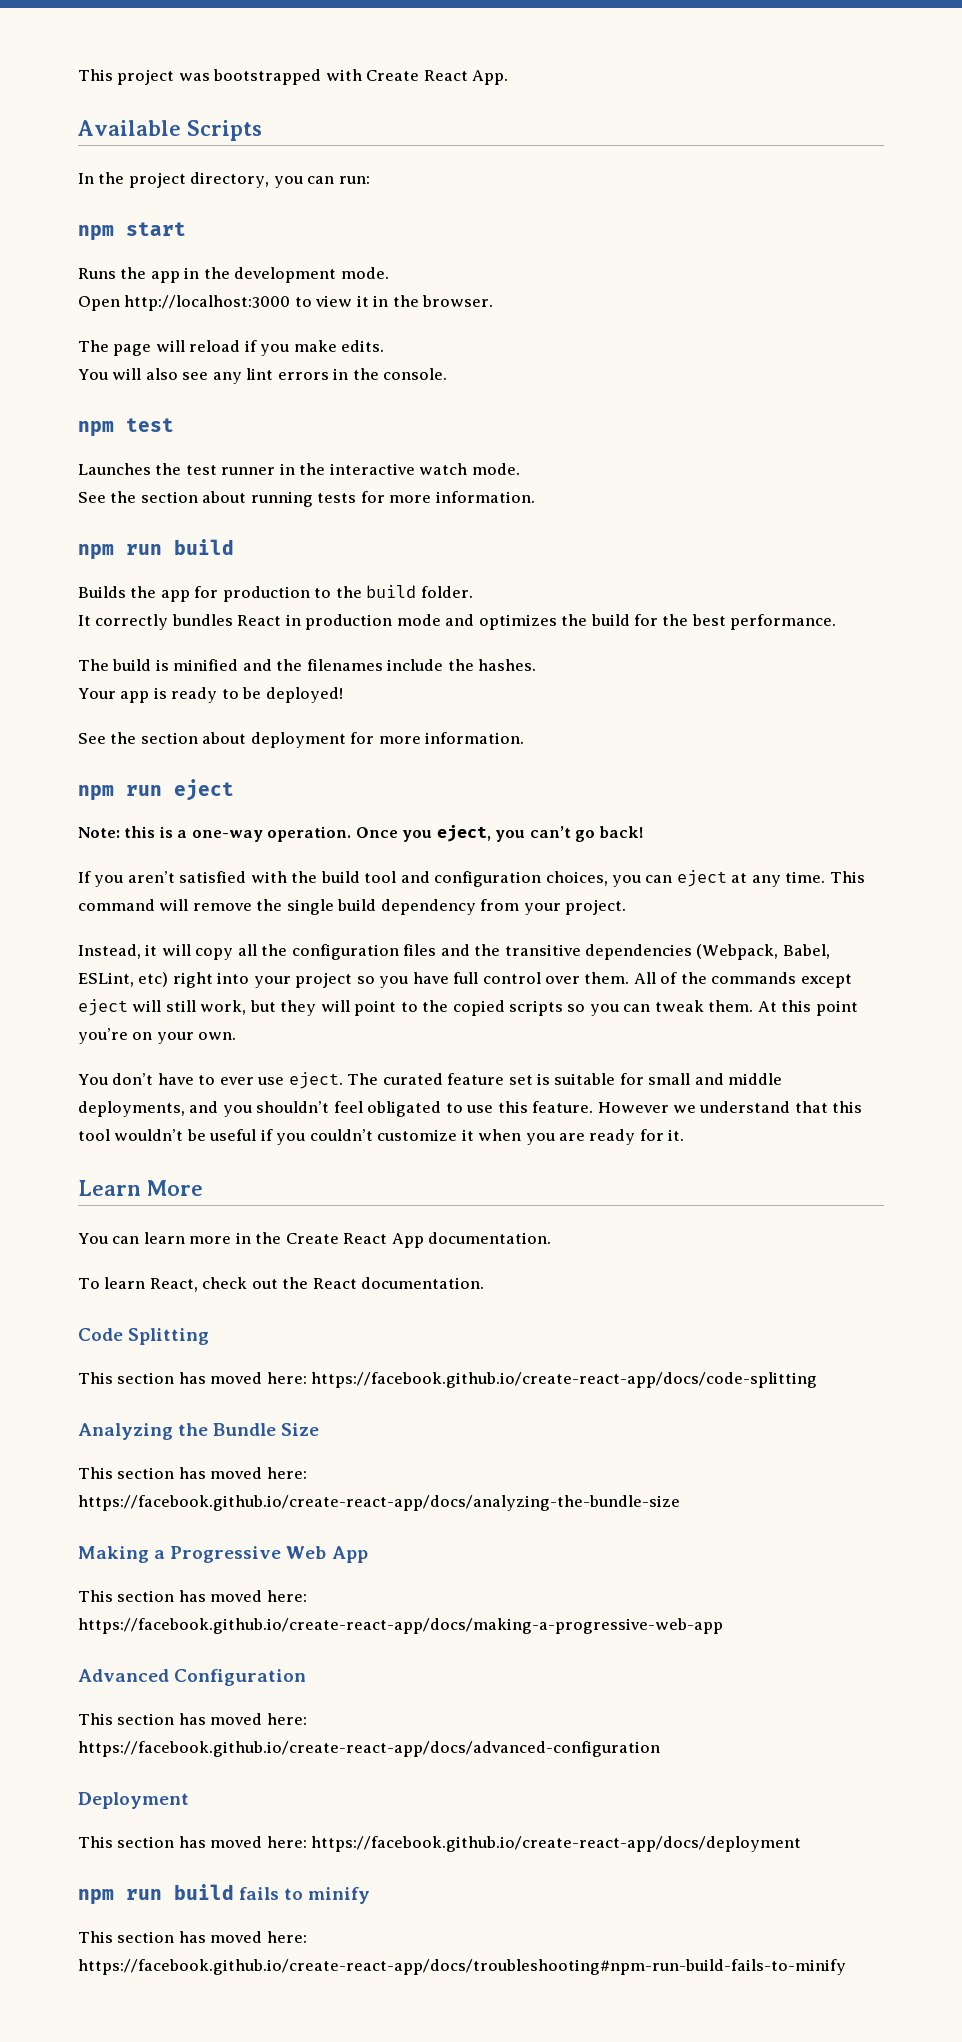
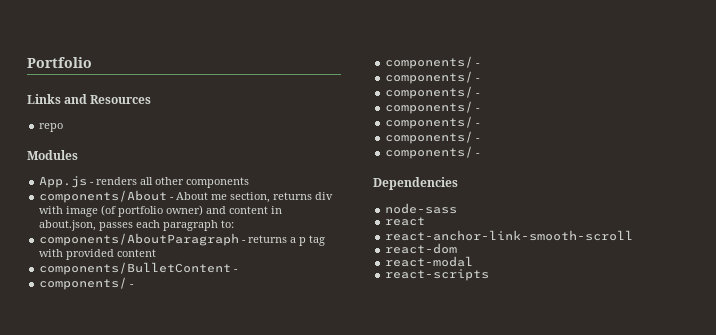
- This project was bootstrapped with Create React App.
- Available Scripts
- In the project directory, you can run:
- npm start
- Runs the app in the development mode.
- Open http://localhost:3000 to view it in the browser.
- The page will reload if you make edits.
- You will also see any lint errors in the console.
- npm test
- Launches the test runner in the interactive watch mode.
- See the section about running tests for more information.
- npm run build
- Builds the app for production to the build folder.
- It correctly bundles React in production mode and optimizes the build for the best performance.
- The build is minified and the filenames include the hashes.
- Your app is ready to be deployed!
- See the section about deployment for more information.
- npm run eject
- Note: this is a one-way operation. Once you eject, you can’t go back!
- If you aren’t satisfied with the build tool and configuration choices, you can eject at any time. This command will remove the single build dependency from your project.
- Instead, it will copy all the configuration files and the transitive dependencies (Webpack, Babel, ESLint, etc) right into your project so you have full control over them. All of the commands except eject will still work, but they will point to the copied scripts so you can tweak them. At this point you’re on your own.
- You don’t have to ever use eject. The curated feature set is suitable for small and middle deployments, and you shouldn’t feel obligated to use this feature. However we understand that this tool wouldn’t be useful if you couldn’t customize it when you are ready for it.
- Learn More
- You can learn more in the Create React App documentation.
- To learn React, check out the React documentation.
- Code Splitting
- This section has moved here: https://facebook.github.io/create-react-app/docs/code-splitting
- Analyzing the Bundle Size
- This section has moved here: https://facebook.github.io/create-react-app/docs/analyzing-the-bundle-size
- Making a Progressive Web App
- This section has moved here: https://facebook.github.io/create-react-app/docs/making-a-progressive-web-app
- Advanced Configuration
- This section has moved here: https://facebook.github.io/create-react-app/docs/advanced-configuration
- Deployment
- This section has moved here: https://facebook.github.io/create-react-app/docs/deployment
- npm run build fails to minify
- This section has moved here: https://facebook.github.io/create-react-app/docs/troubleshooting#npm-run-build-fails-to-minify
+ Portfolio
+ Links and Resources
+ repo
+ Modules
+ App.js - renders all other components
+ components/About - About me section, returns div with image (of portfolio owner) and content in about.json, passes each paragraph to:
+ components/AboutParagraph - returns a p tag with provided content
+ components/BulletContent -
+ components/ -
+ components/ -
+ components/ -
+ components/ -
+ components/ -
+ components/ -
+ components/ -
+ components/ -
+ Dependencies
+ node-sass
+ react
+ react-anchor-link-smooth-scroll
+ react-dom
+ react-modal
+ react-scripts

